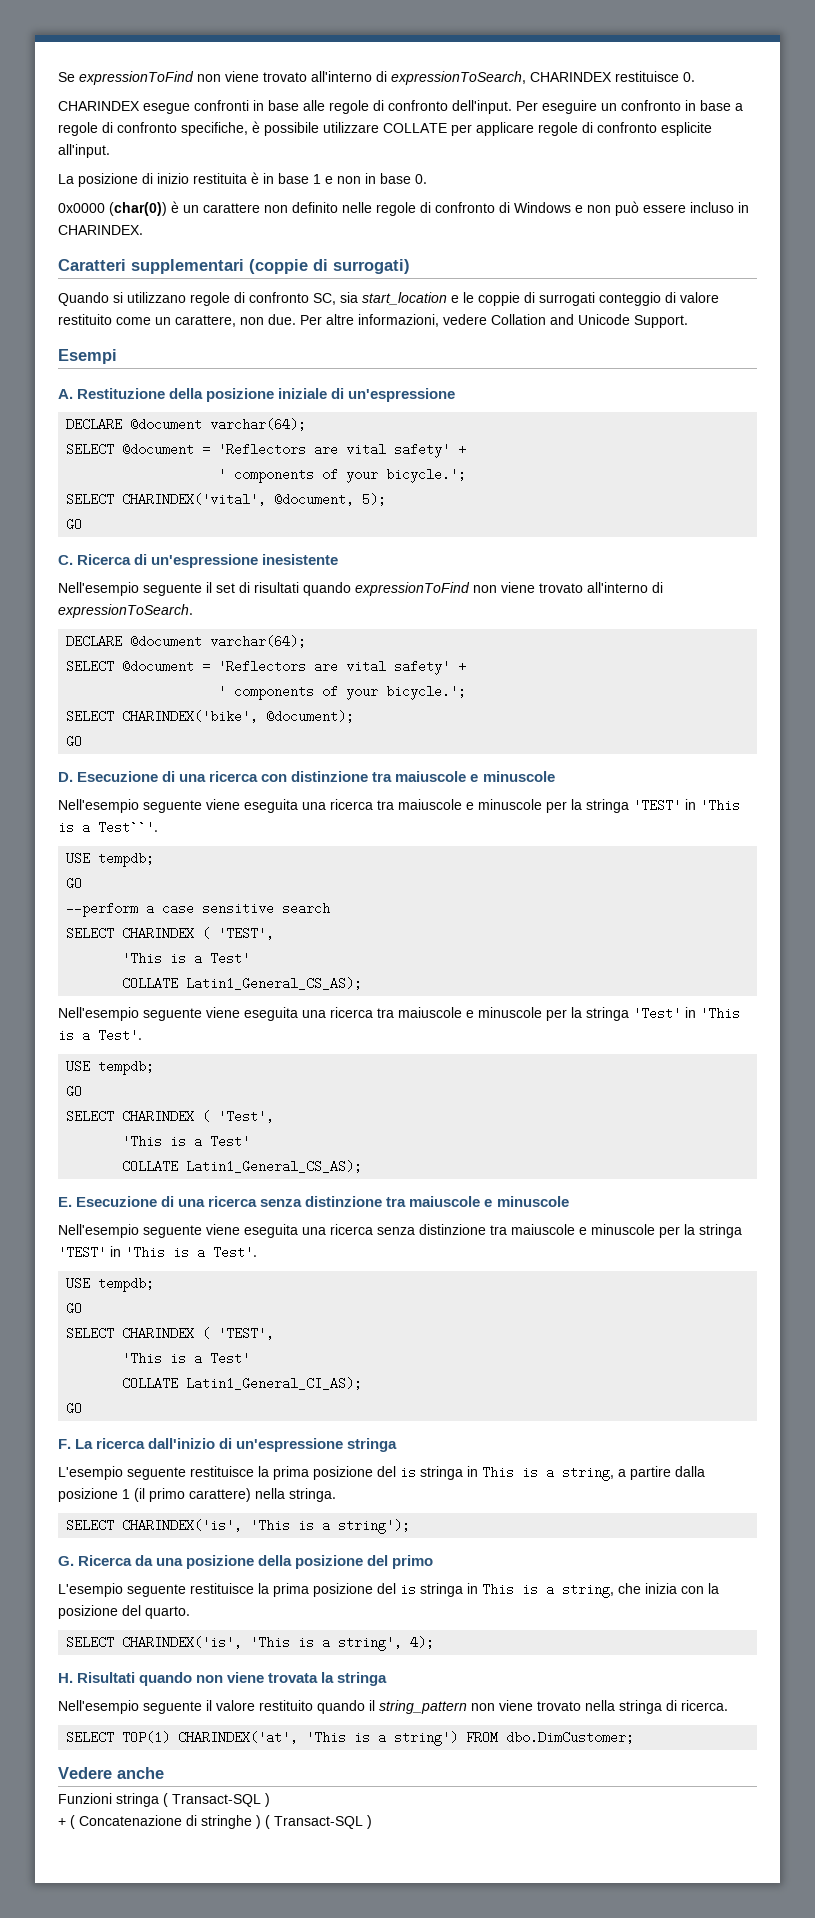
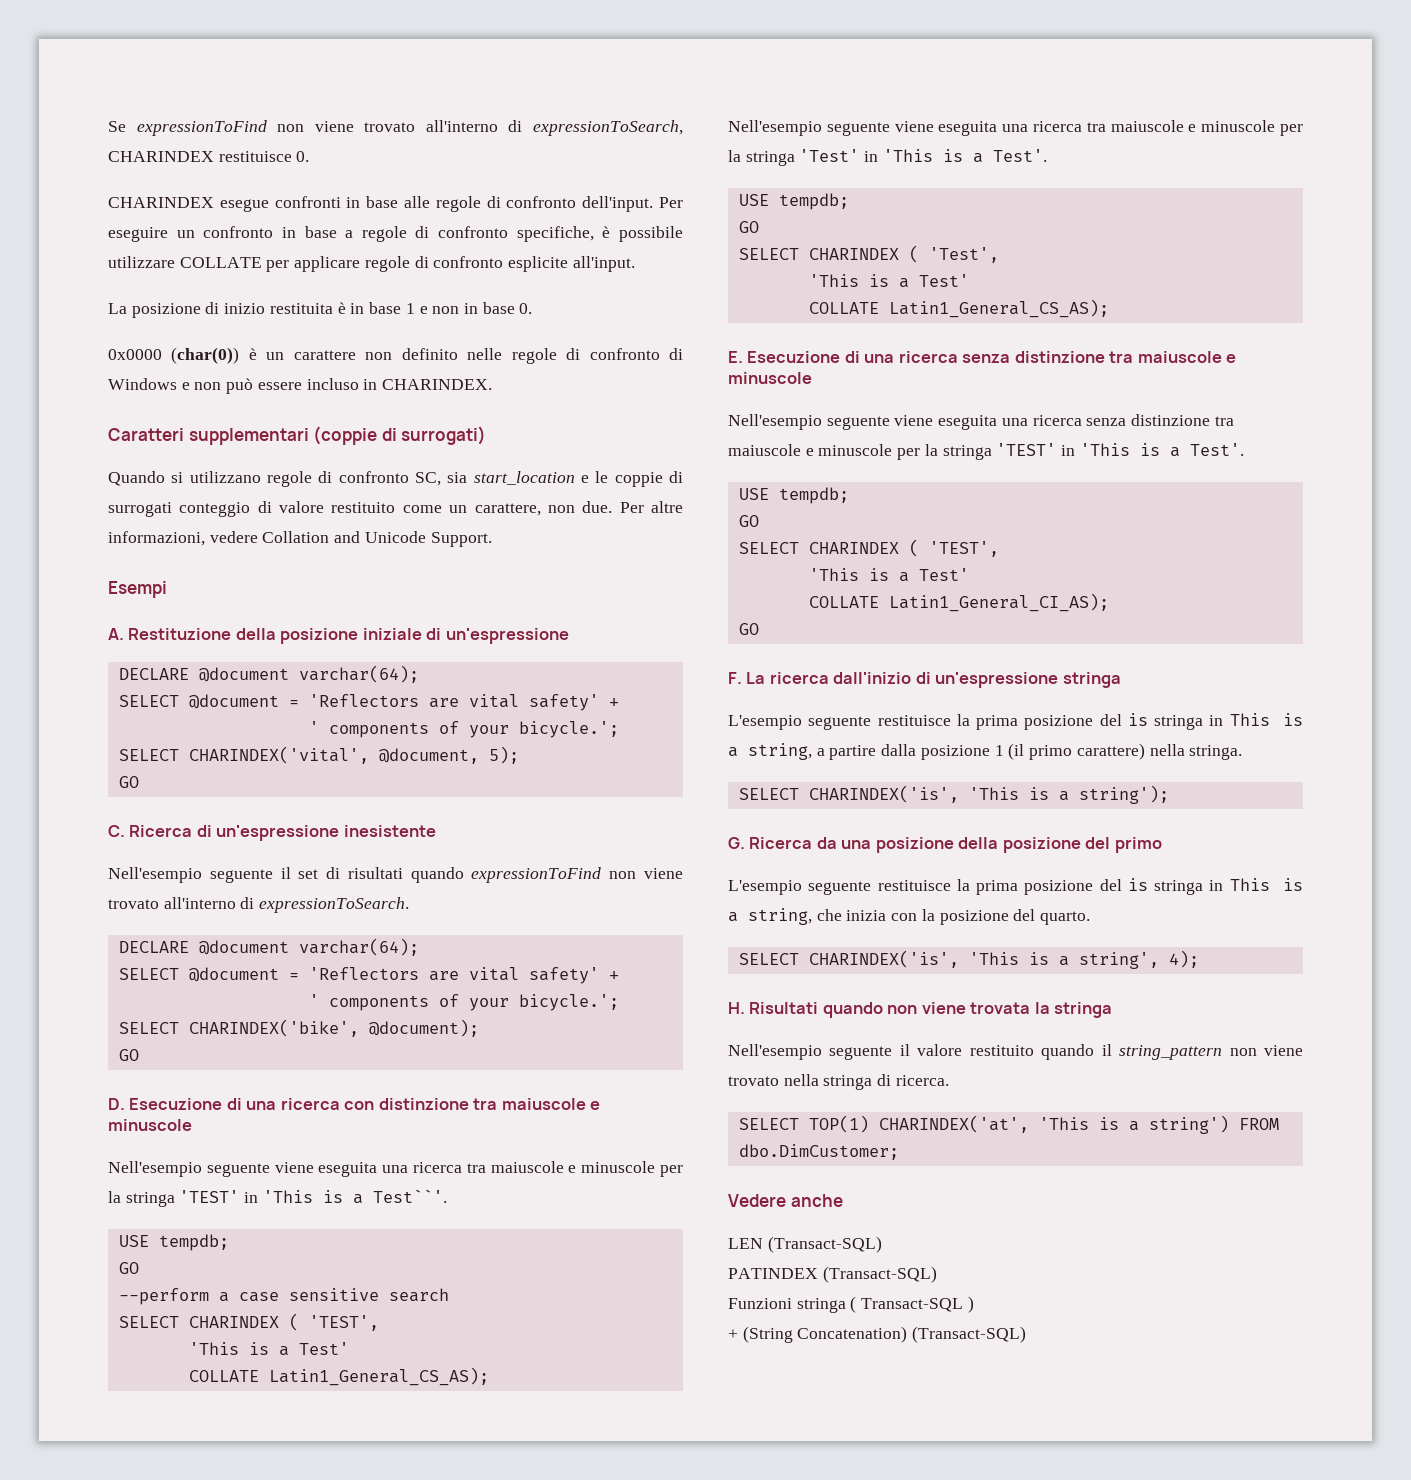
+ LEN (Transact-SQL)
+ PATINDEX (Transact-SQL)
- + ( Concatenazione di stringhe ) ( Transact-SQL )
+ + (String Concatenation) (Transact-SQL)

